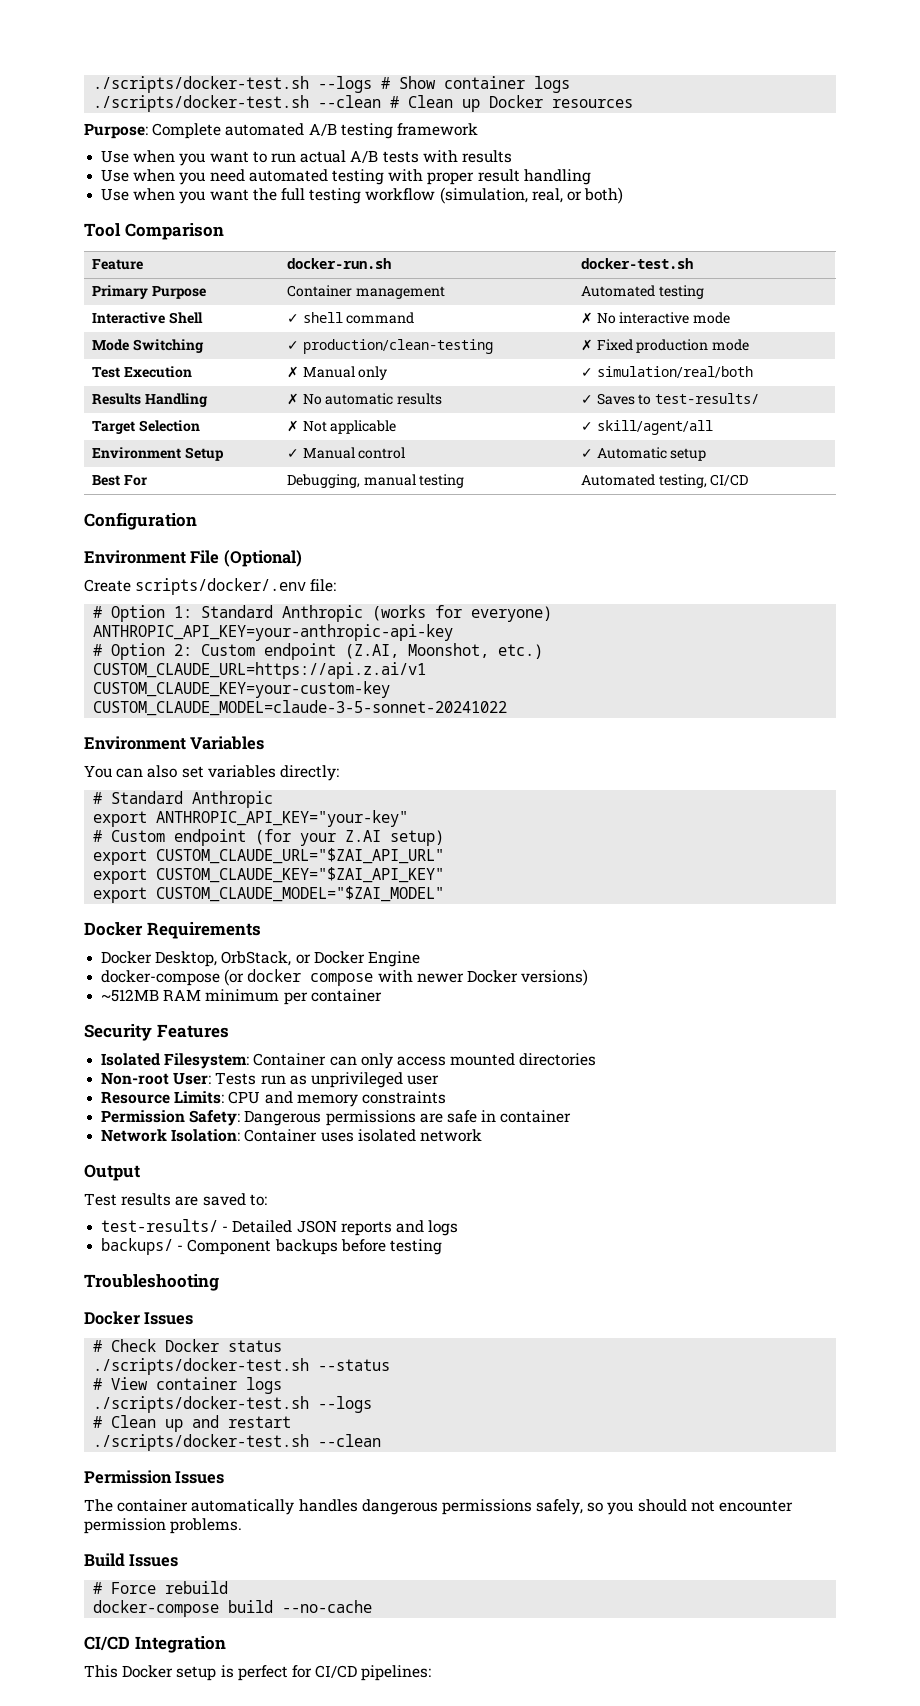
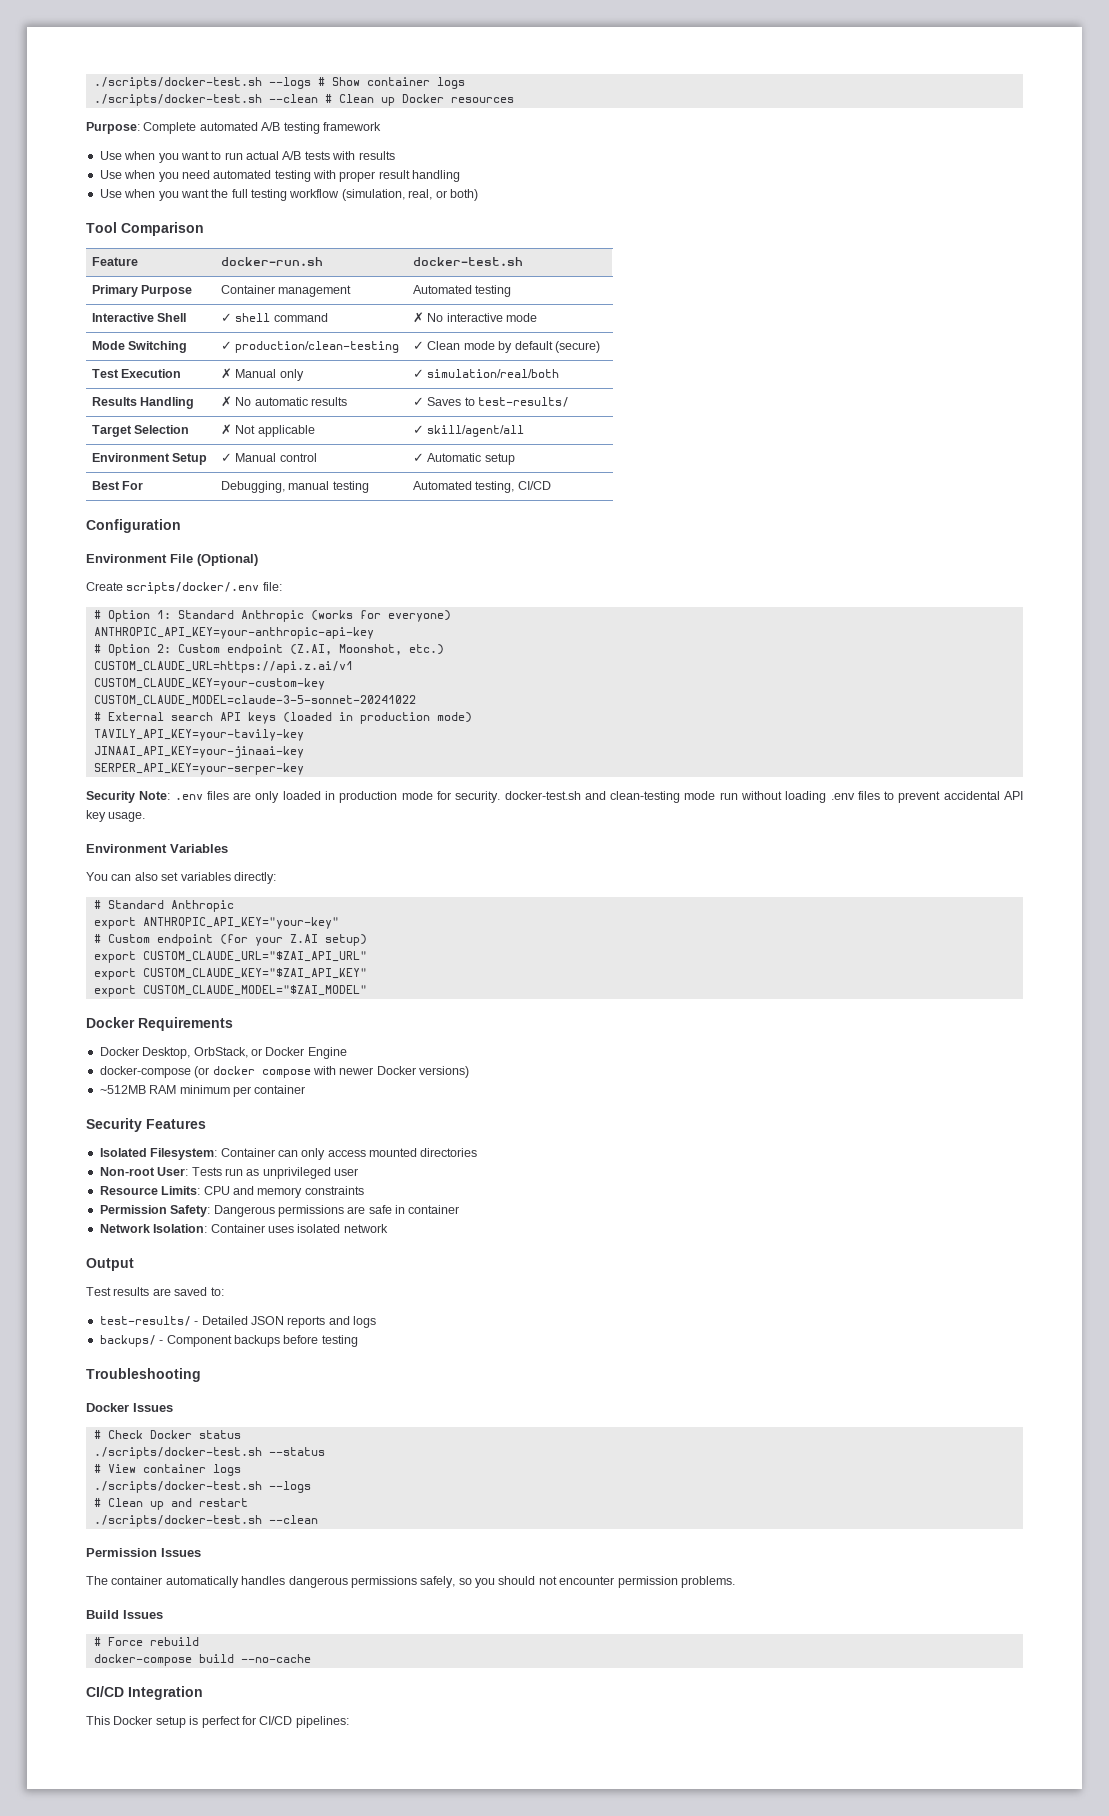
- Mode Switching | ✓ production/clean-testing | ✗ Fixed production mode
+ Mode Switching | ✓ production/clean-testing | ✓ Clean mode by default (secure)
+ # External search API keys (loaded in production mode)
+ TAVILY_API_KEY=your-tavily-key
+ JINAAI_API_KEY=your-jinaai-key
+ SERPER_API_KEY=your-serper-key
+ Security Note: .env files are only loaded in production mode for security. docker-test.sh and clean-testing mode run without loading .env files to prevent accidental API key usage.

